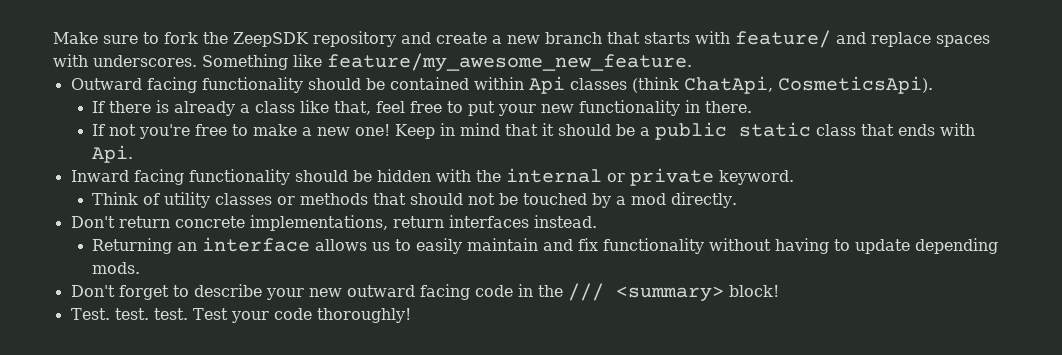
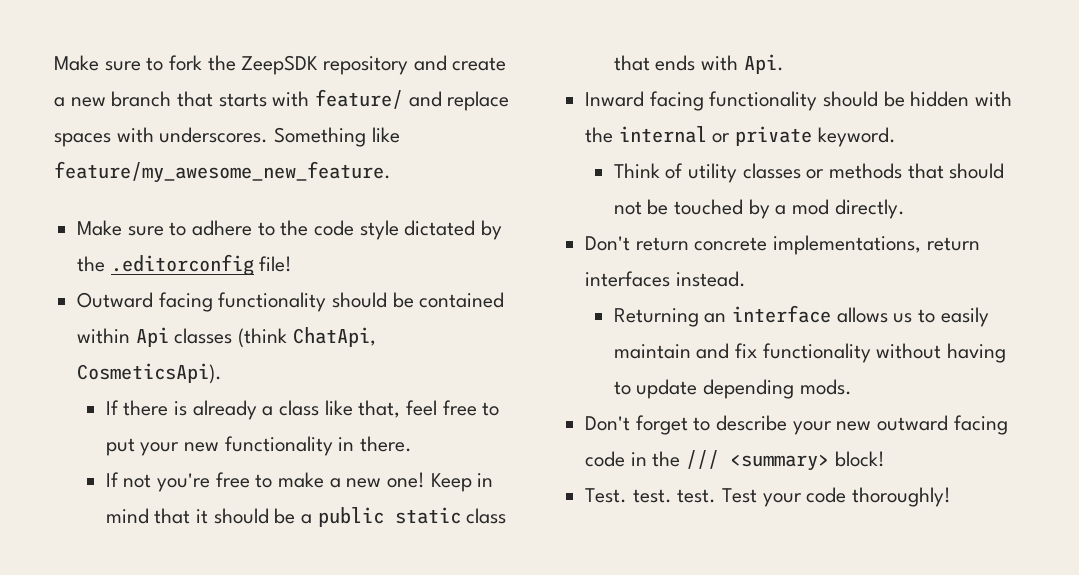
+ Make sure to adhere to the code style dictated by the .editorconfig file!

